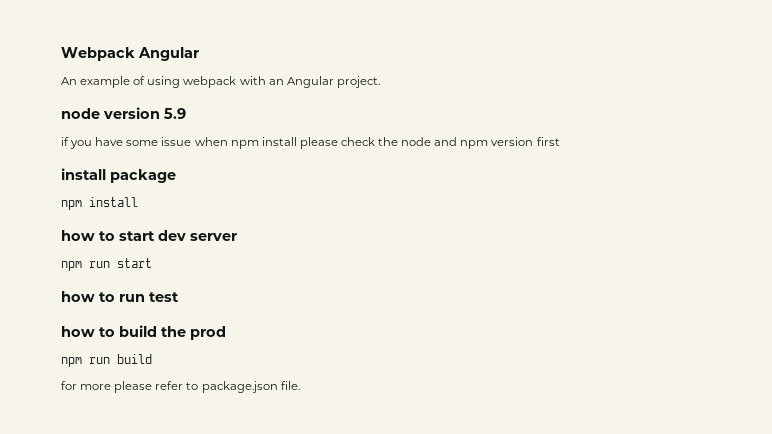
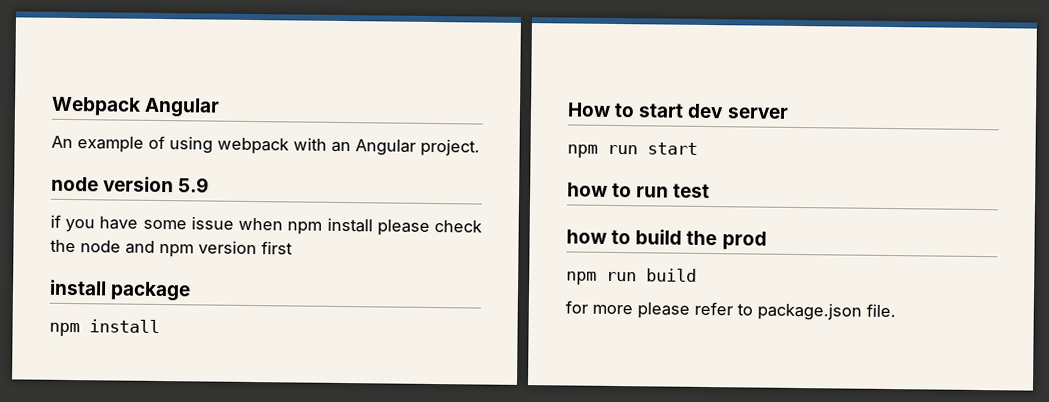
- how to start dev server
+ How to start dev server

